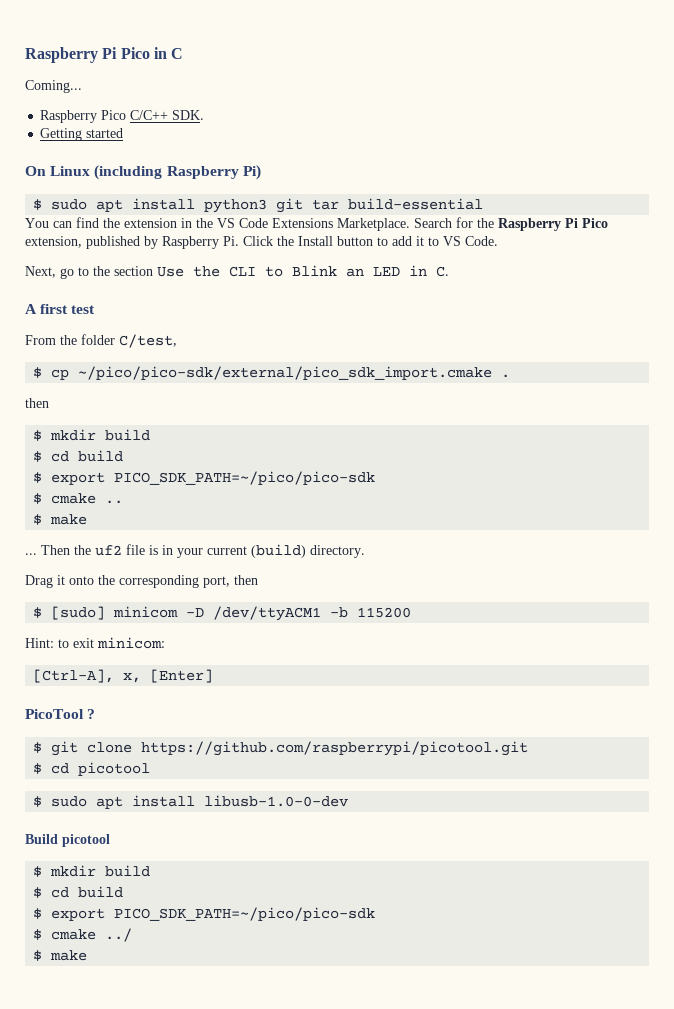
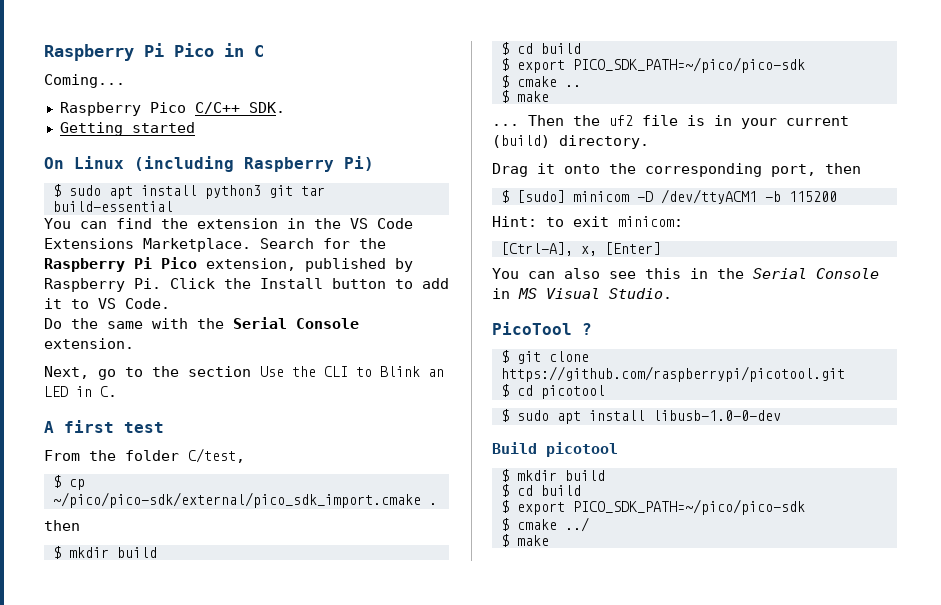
+ Do the same with the Serial Console extension.
+ You can also see this in the Serial Console in MS Visual Studio.

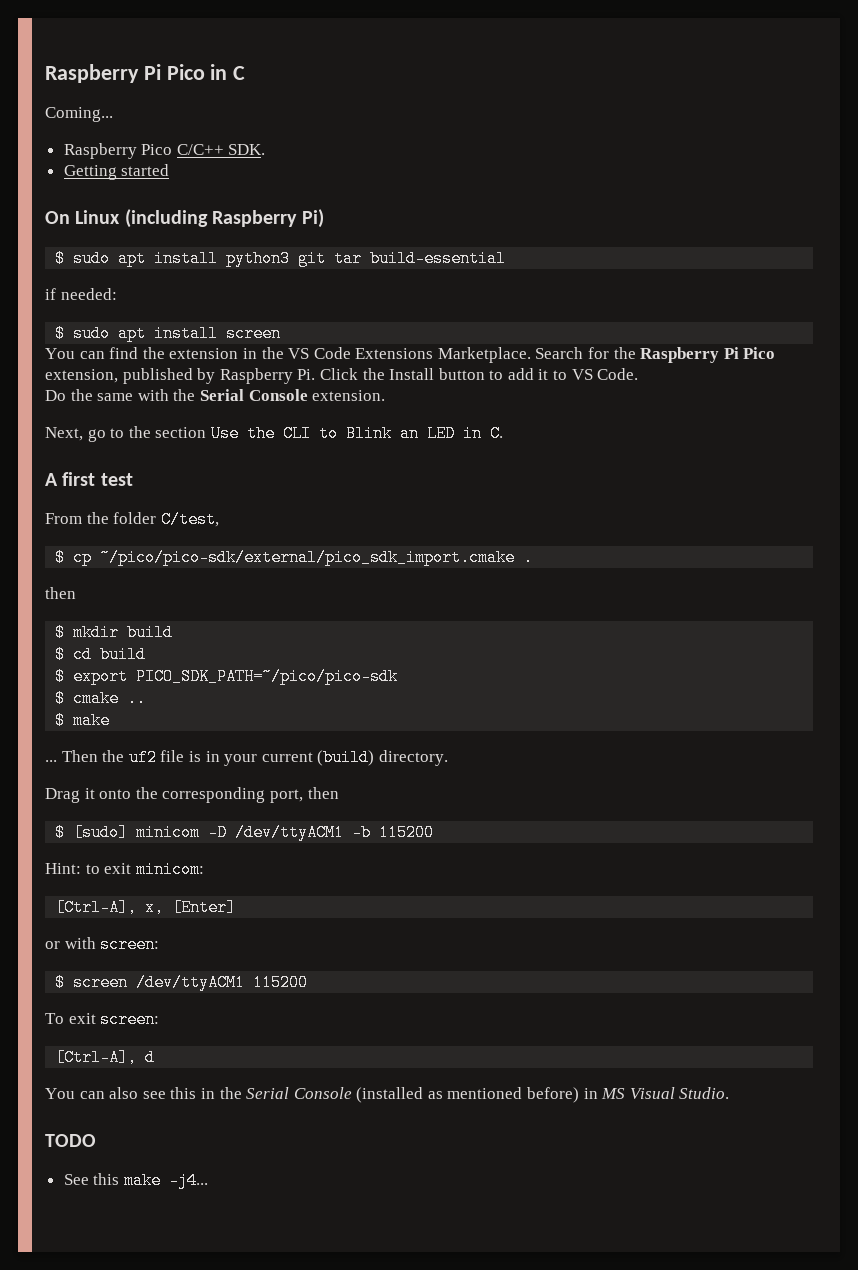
+ if needed:
+ $ sudo apt install screen
+ or with screen:
+ $ screen /dev/ttyACM1 115200
+ To exit screen:
+ [Ctrl-A], d
- You can also see this in the Serial Console in MS Visual Studio.
+ You can also see this in the Serial Console (installed as mentioned before) in MS Visual Studio.
- PicoTool ?
- $ git clone https://github.com/raspberrypi/picotool.git
- $ cd picotool
- $ sudo apt install libusb-1.0-0-dev
- Build picotool
- $ mkdir build
- $ cd build
- $ export PICO_SDK_PATH=~/pico/pico-sdk
- $ cmake ../
- $ make
+ TODO
+ See this make -j4...

